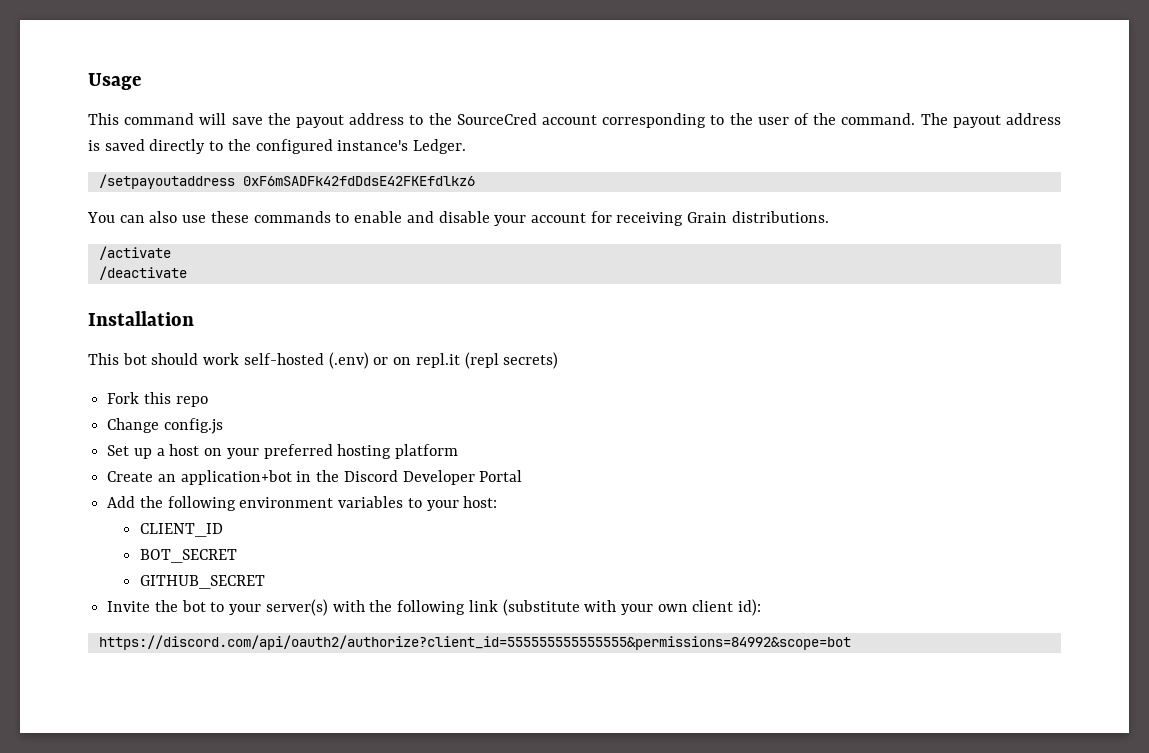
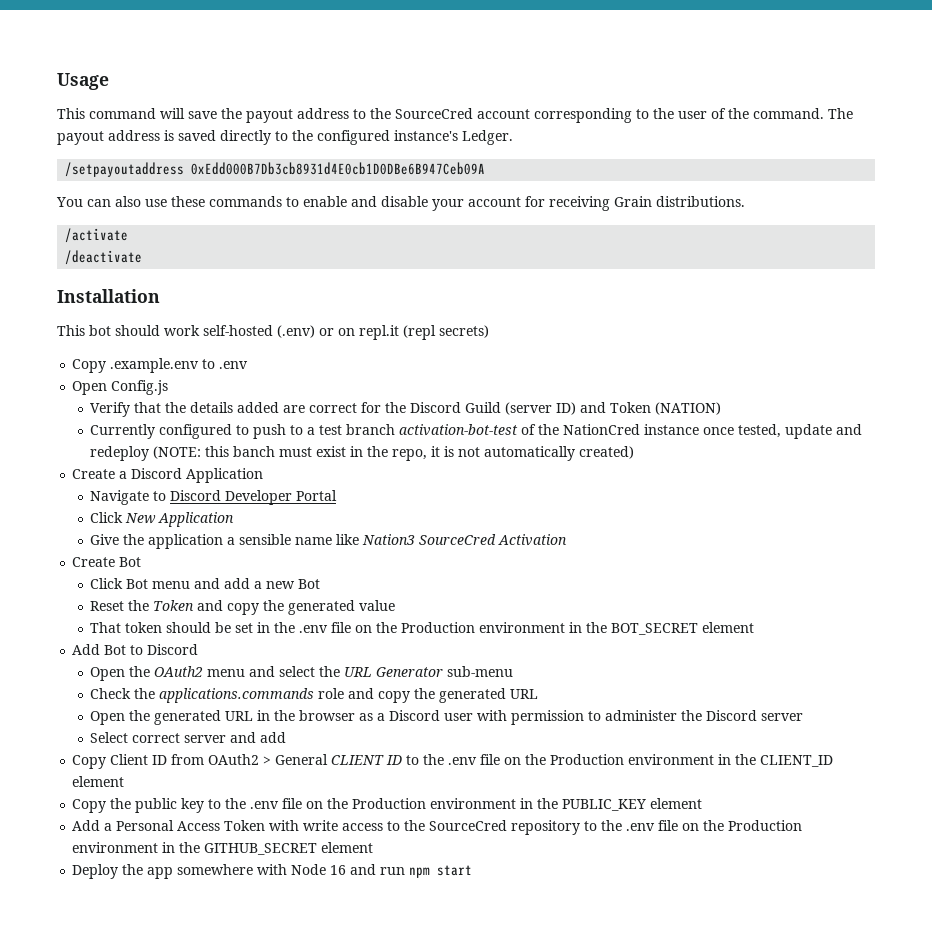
- /setpayoutaddress 0xF6mSADFk42fdDdsE42FKEfdlkz6
+ /setpayoutaddress 0xEdd000B7Db3cb8931d4E0cb1D0DBe6B947Ceb09A
- Fork this repo
- Change config.js
- Set up a host on your preferred hosting platform
- Create an application+bot in the Discord Developer Portal
- Add the following environment variables to your host:
- CLIENT_ID
- BOT_SECRET
- GITHUB_SECRET
- Invite the bot to your server(s) with the following link (substitute with your own client id):
- https://discord.com/api/oauth2/authorize?client_id=555555555555555&permissions=84992&scope=bot
+ Copy .example.env to .env
+ Open Config.js
+ Verify that the details added are correct for the Discord Guild (server ID) and Token (NATION)
+ Currently configured to push to a test branch activation-bot-test of the NationCred instance once tested, update and redeploy (NOTE: this banch must exist in the repo, it is not automatically created)
+ Create a Discord Application
+ Navigate to Discord Developer Portal
+ Click New Application
+ Give the application a sensible name like Nation3 SourceCred Activation
+ Create Bot
+ Click Bot menu and add a new Bot
+ Reset the Token and copy the generated value
+ That token should be set in the .env file on the Production environment in the BOT_SECRET element
+ Add Bot to Discord
+ Open the OAuth2 menu and select the URL Generator sub-menu
+ Check the applications.commands role and copy the generated URL
+ Open the generated URL in the browser as a Discord user with permission to administer the Discord server
+ Select correct server and add
+ Copy Client ID from OAuth2 > General CLIENT ID to the .env file on the Production environment in the CLIENT_ID element
+ Copy the public key to the .env file on the Production environment in the PUBLIC_KEY element
+ Add a Personal Access Token with write access to the SourceCred repository to the .env file on the Production environment in the GITHUB_SECRET element
+ Deploy the app somewhere with Node 16 and run npm start

